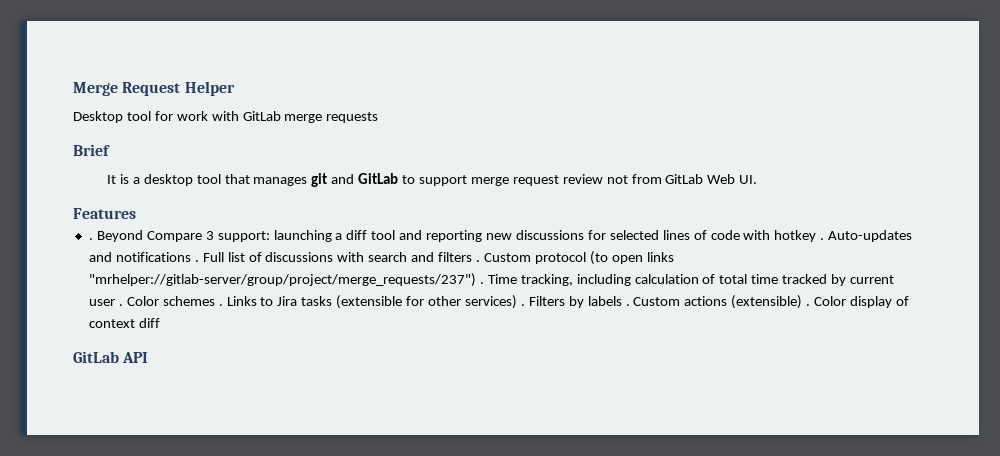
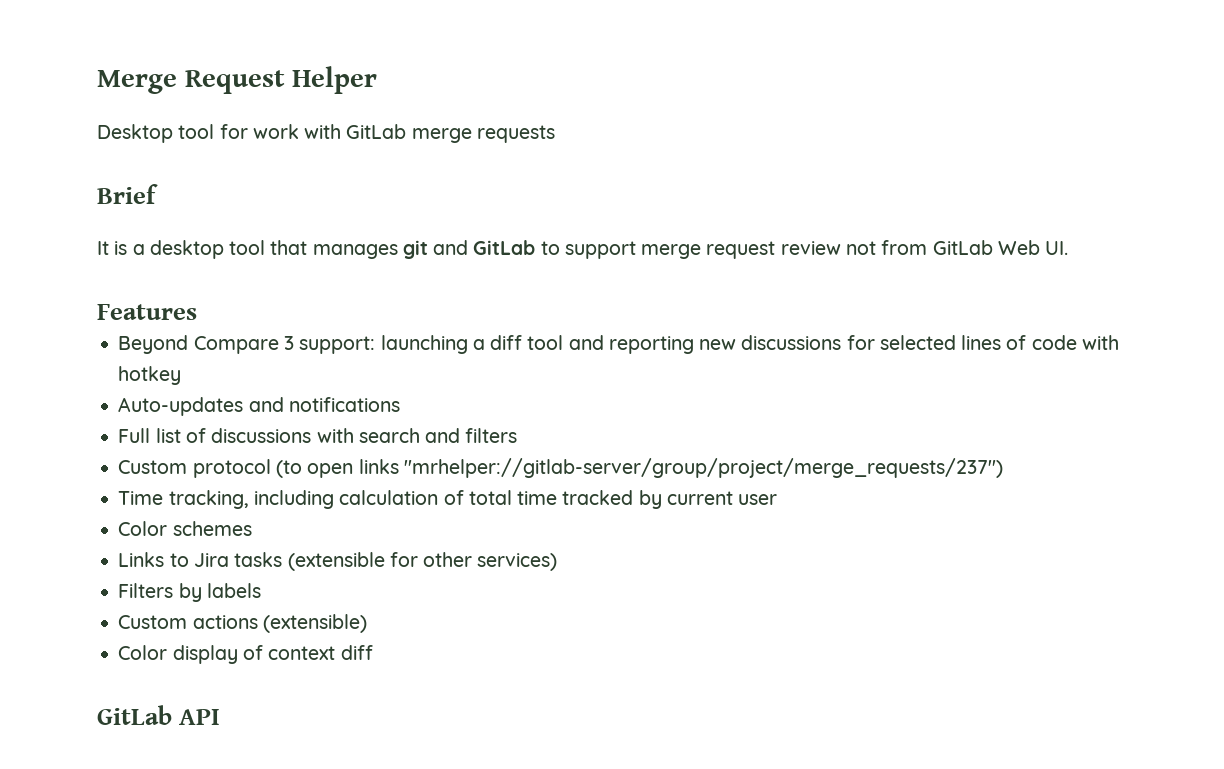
  Features
- . Beyond Compare 3 support:
+ Beyond Compare 3 support:
- launching a diff tool and reporting new discussions for selected lines of code with hotkey . Auto-updates and notifications . Full list of discussions with search and filters . Custom protocol (to open links "mrhelper://gitlab-server/group/project/merge_requests/237") . Time tracking, including calculation of total time tracked by current user . Color schemes . Links to Jira tasks (extensible for other services) . Filters by labels . Custom actions (extensible) . Color display of context diff
+ launching a diff tool and reporting new discussions for selected lines of code with hotkey
+ Auto-updates and notifications
+ Full list of discussions with search and filters
+ Custom protocol (to open links "mrhelper://gitlab-server/group/project/merge_requests/237")
+ Time tracking, including calculation of total time tracked by current user
+ Color schemes
+ Links to Jira tasks (extensible for other services)
+ Filters by labels
+ Custom actions (extensible)
+ Color display of context diff

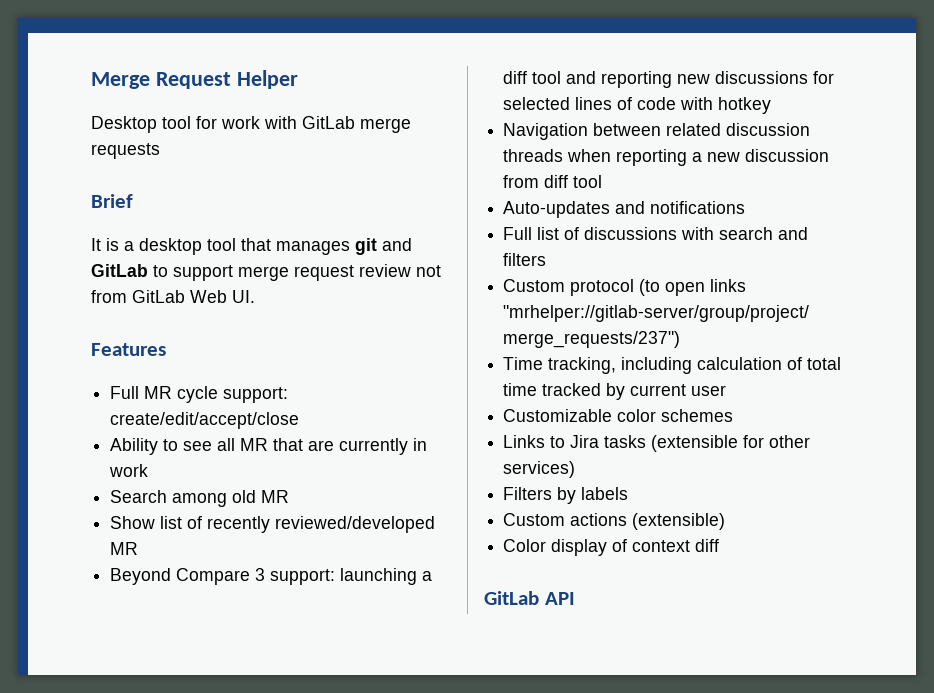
+ Full MR cycle support: create/edit/accept/close
+ Ability to see all MR that are currently in work
+ Search among old MR
+ Show list of recently reviewed/developed MR
+ Navigation between related discussion threads when reporting a new discussion from diff tool
- Color schemes
+ Customizable color schemes

